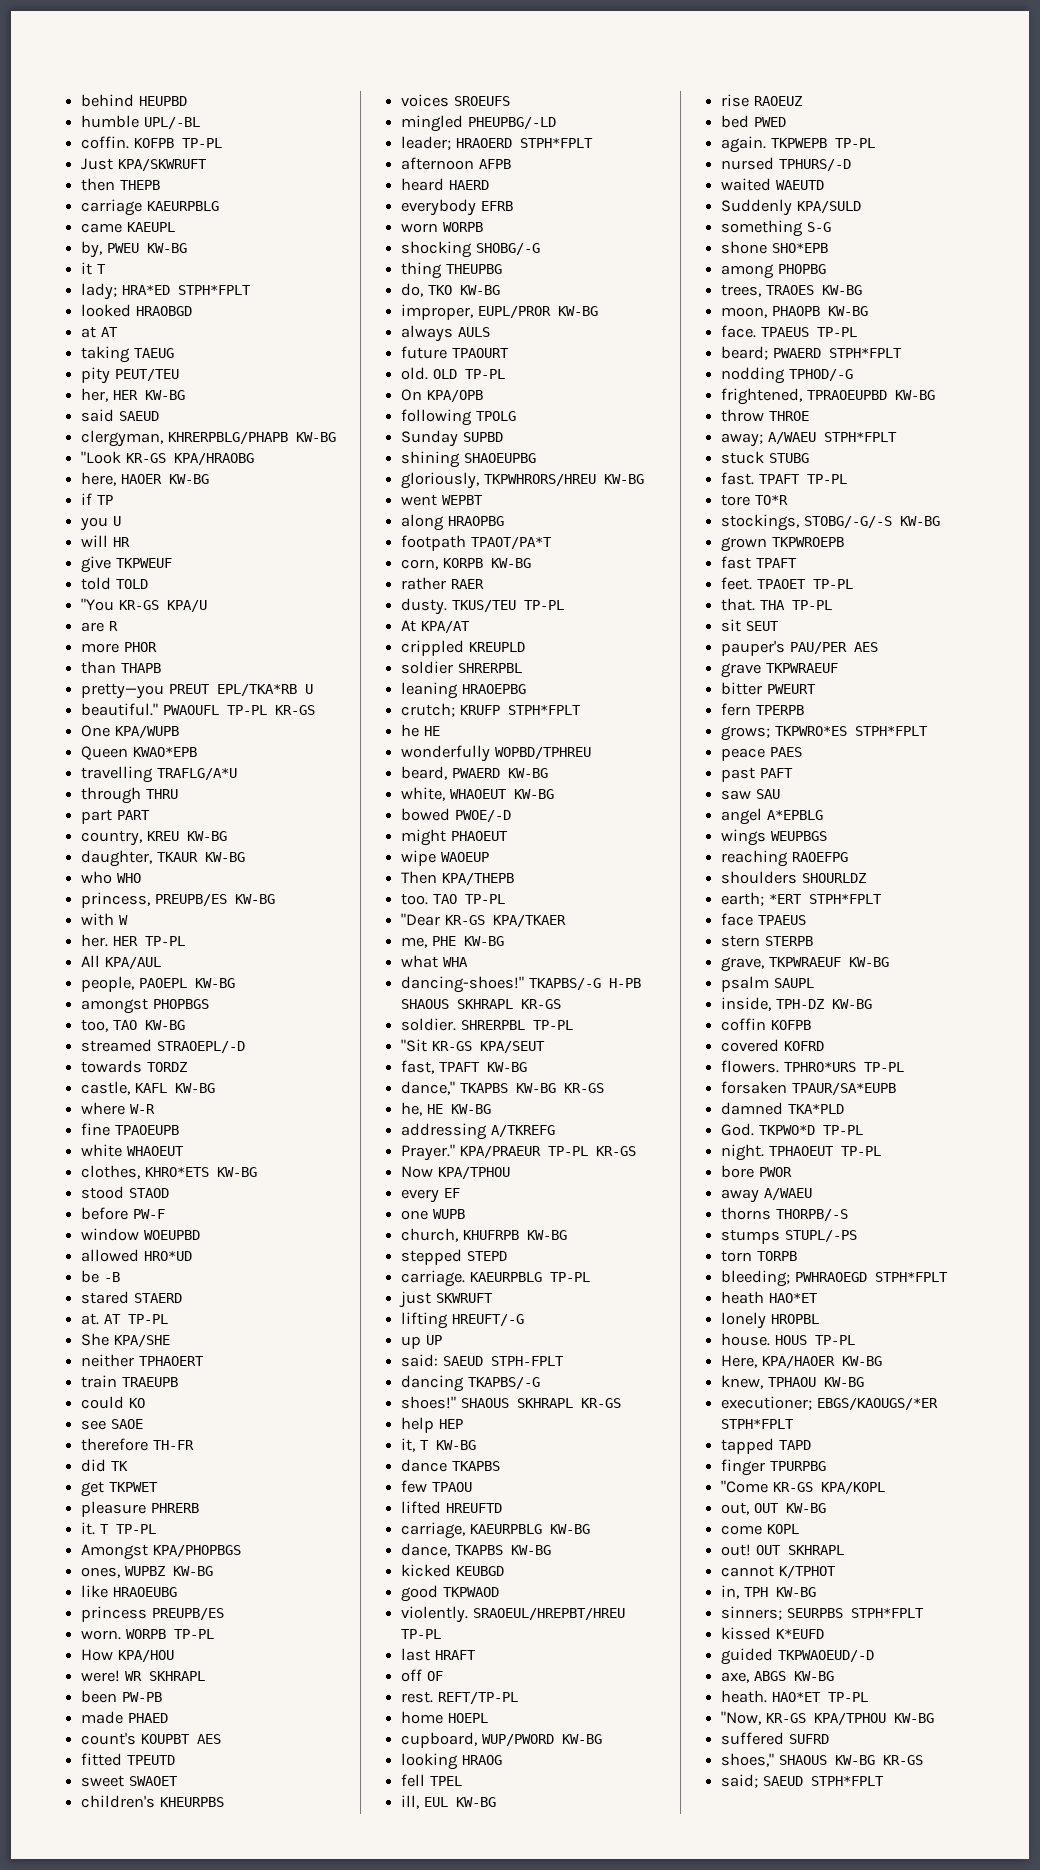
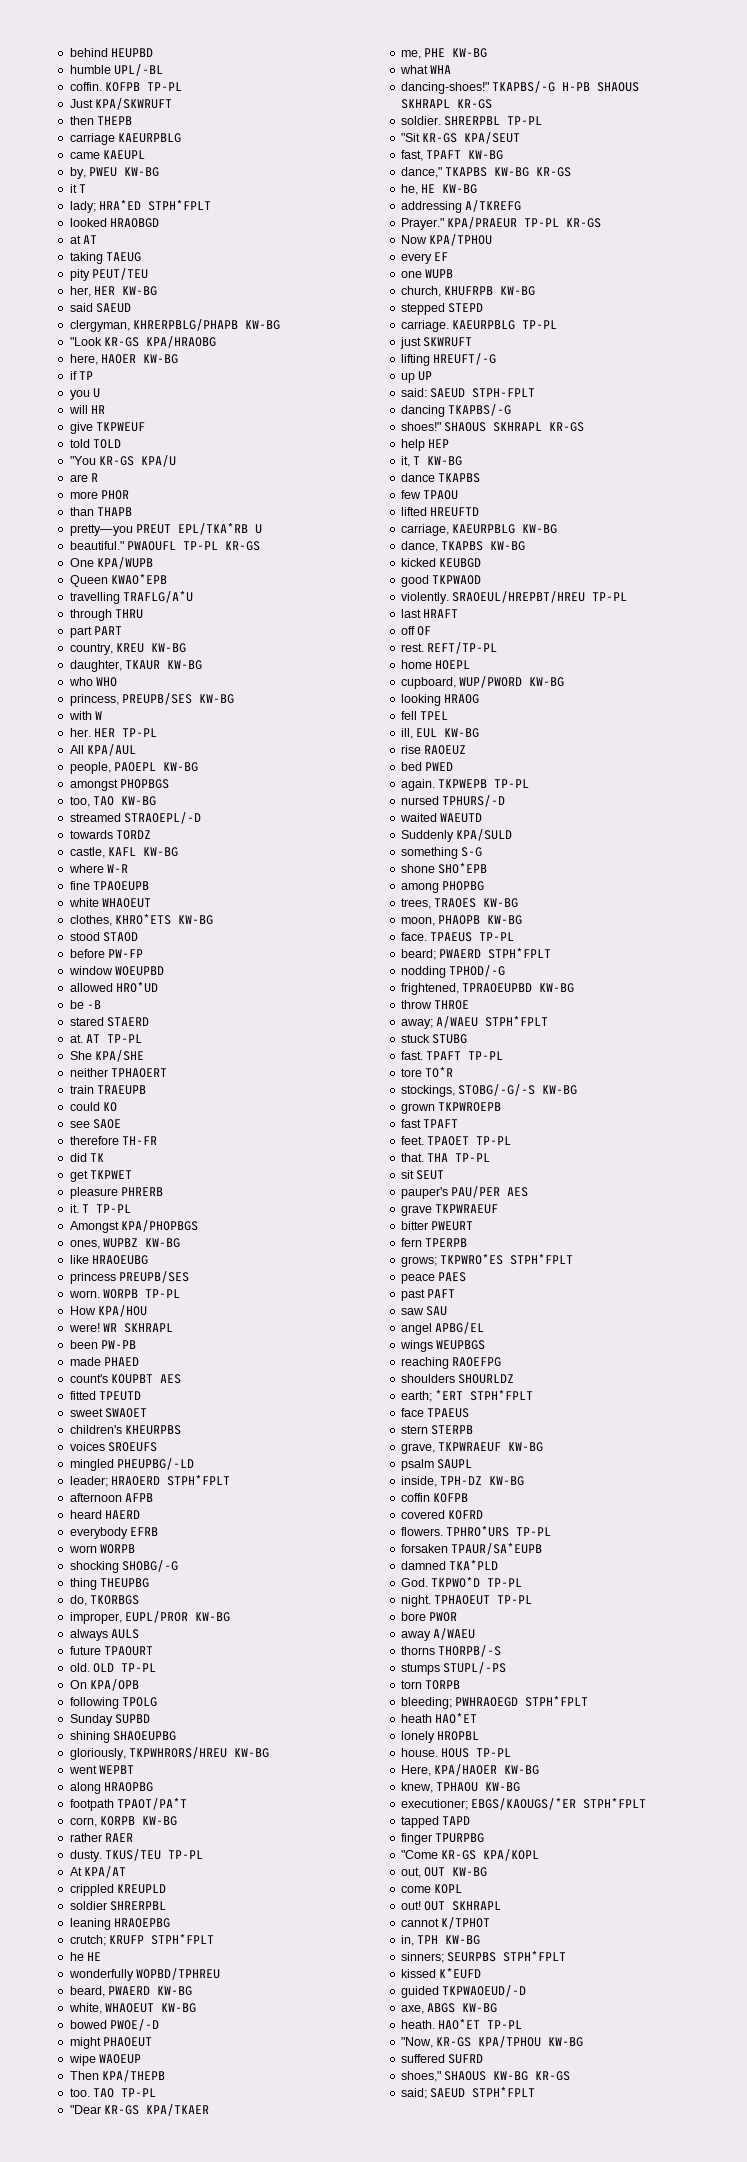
- princess, PREUPB/ES KW-BG
+ princess, PREUPB/SES KW-BG
- before PW-F
+ before PW-FP
- princess PREUPB/ES
+ princess PREUPB/SES
- do, TKO KW-BG
+ do, TKORBGS
- angel A*EPBLG
+ angel APBG/EL

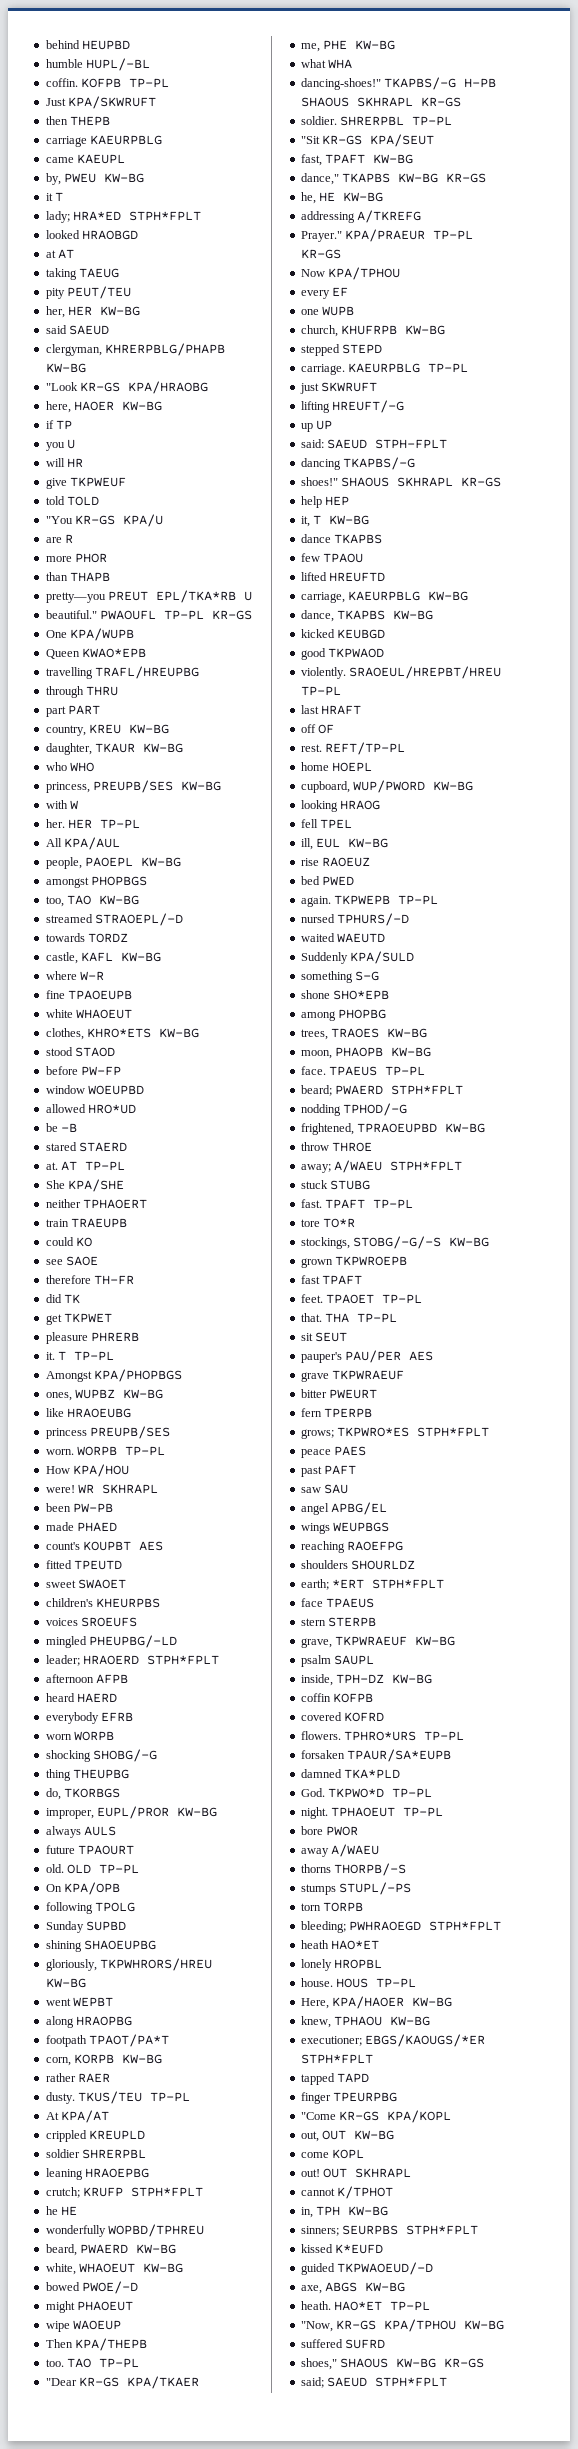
- humble UPL/-BL
+ humble HUPL/-BL
- travelling TRAFLG/A*U
+ travelling TRAFL/HREUPBG
- finger TPURPBG
+ finger TPEURPBG

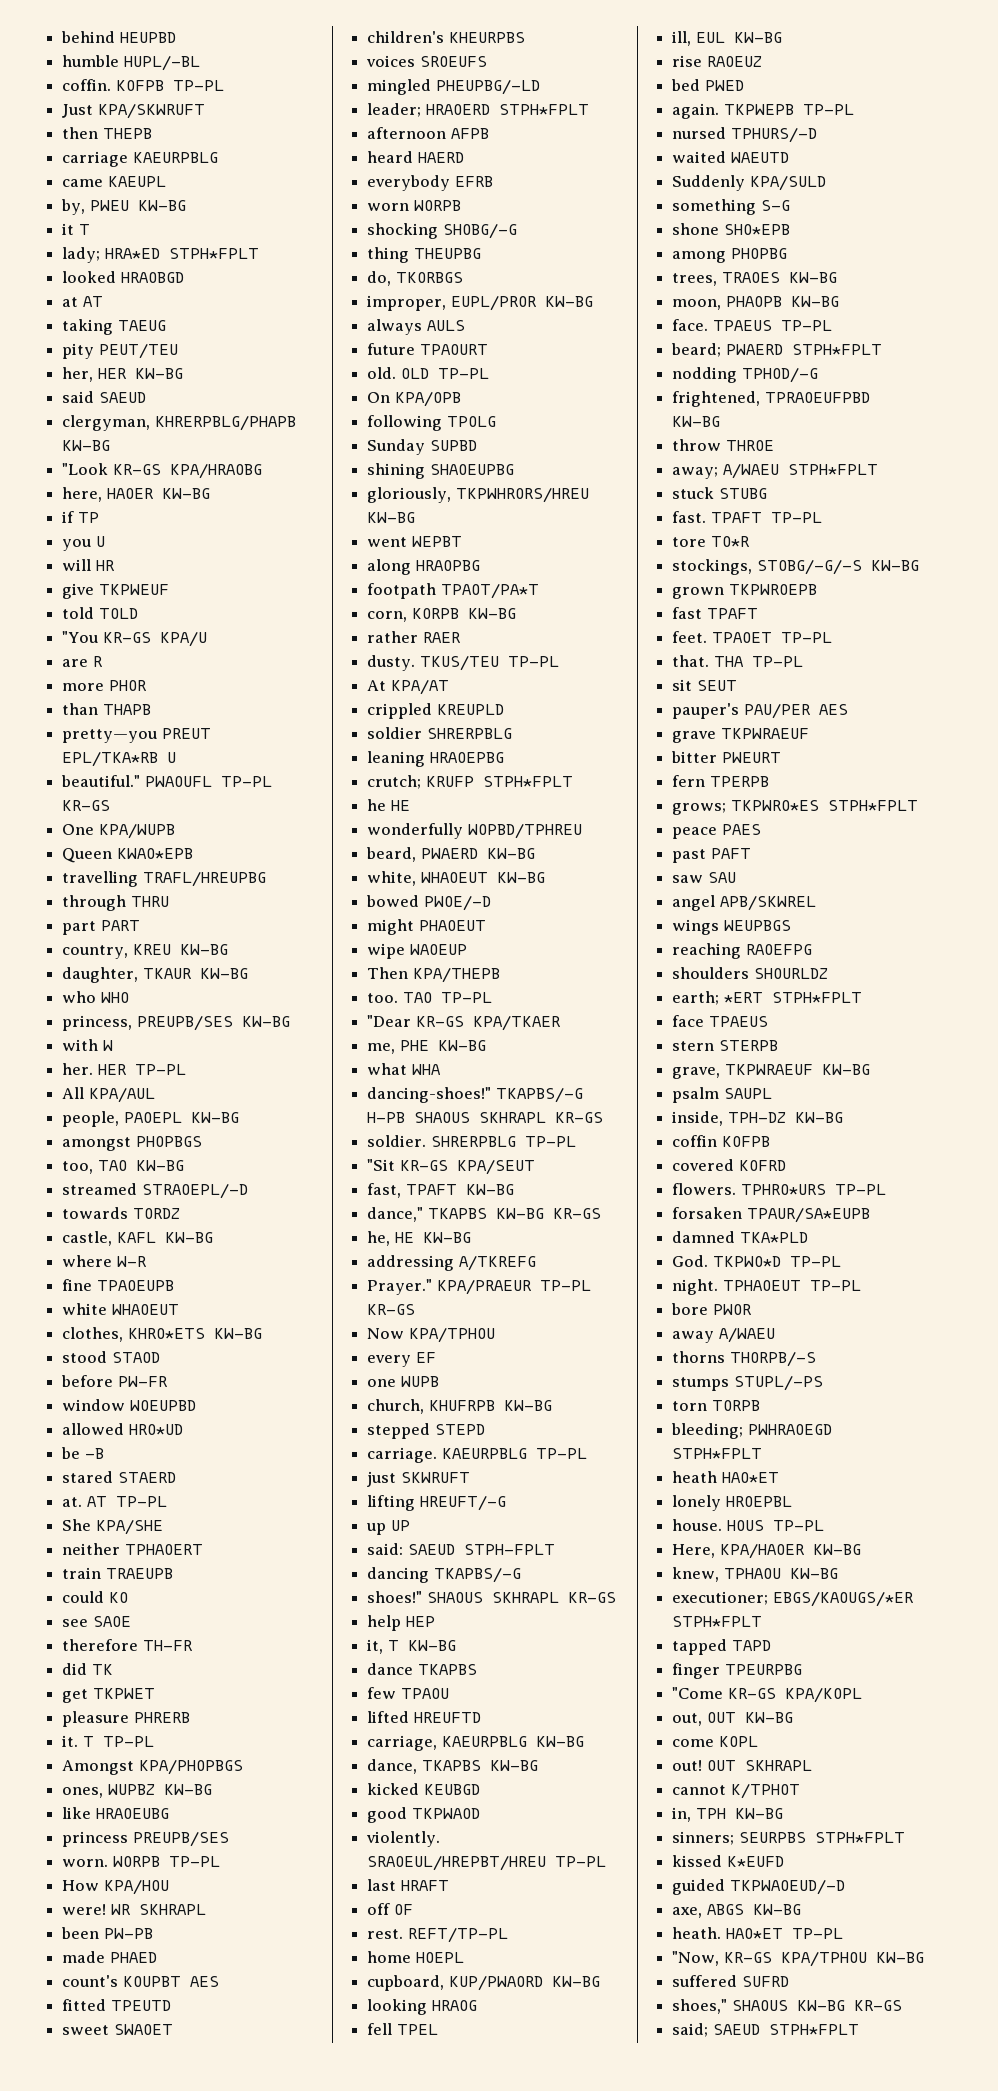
- before PW-FP
+ before PW-FR
- soldier SHRERPBL
+ soldier SHRERPBLG
- SHRERPBL TP-PL
+ SHRERPBLG TP-PL
- cupboard, WUP/PWORD KW-BG
+ cupboard, KUP/PWAORD KW-BG
- frightened, TPRAOEUPBD KW-BG
+ frightened, TPRAOEUFPBD KW-BG
- angel APBG/EL
+ angel APB/SKWREL
- lonely HROPBL
+ lonely HROEPBL

